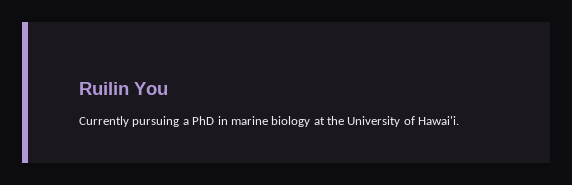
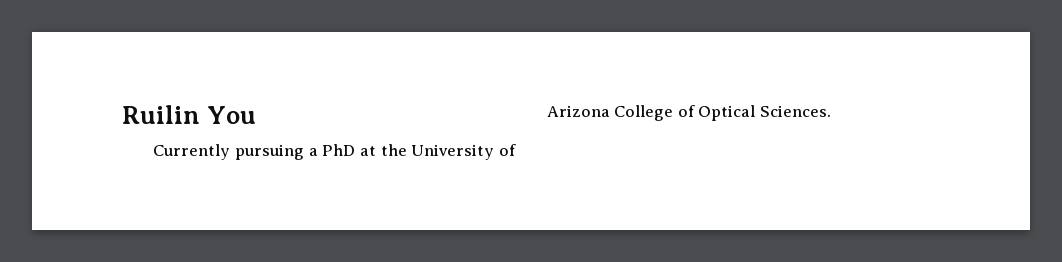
- Currently pursuing a PhD in marine biology at the University of Hawai'i.
+ Currently pursuing a PhD at the University of Arizona College of Optical Sciences.

